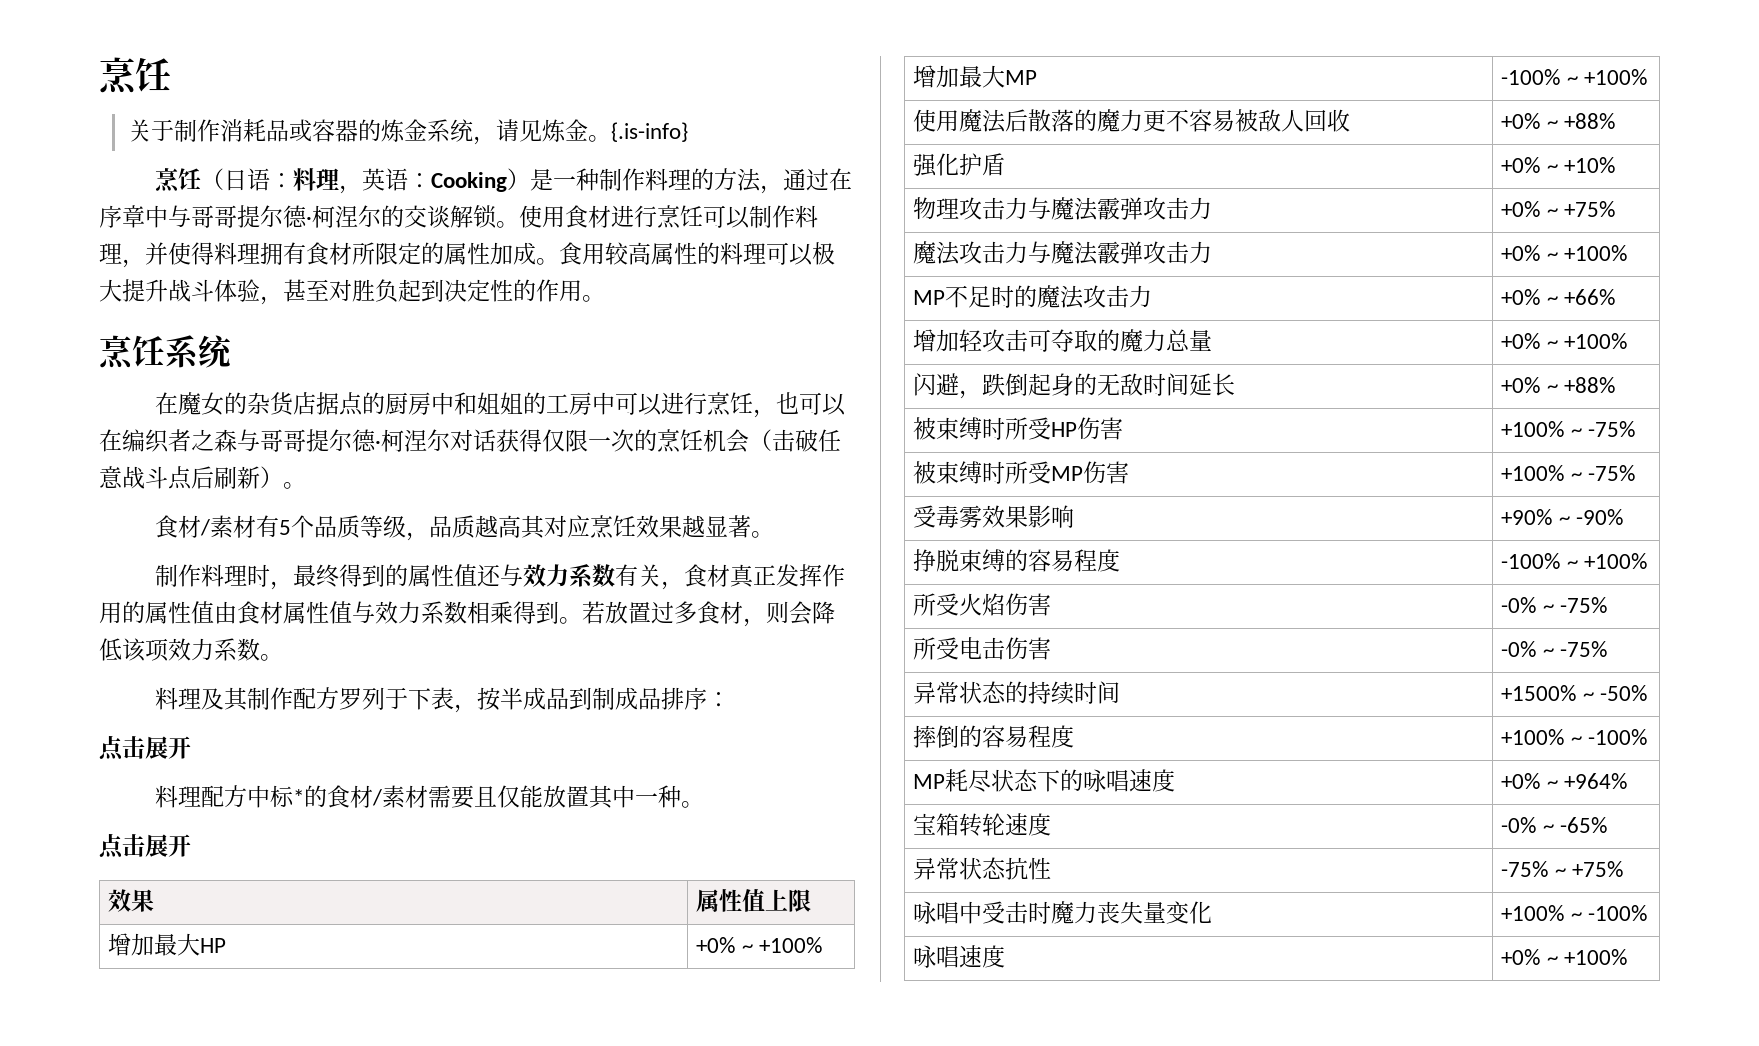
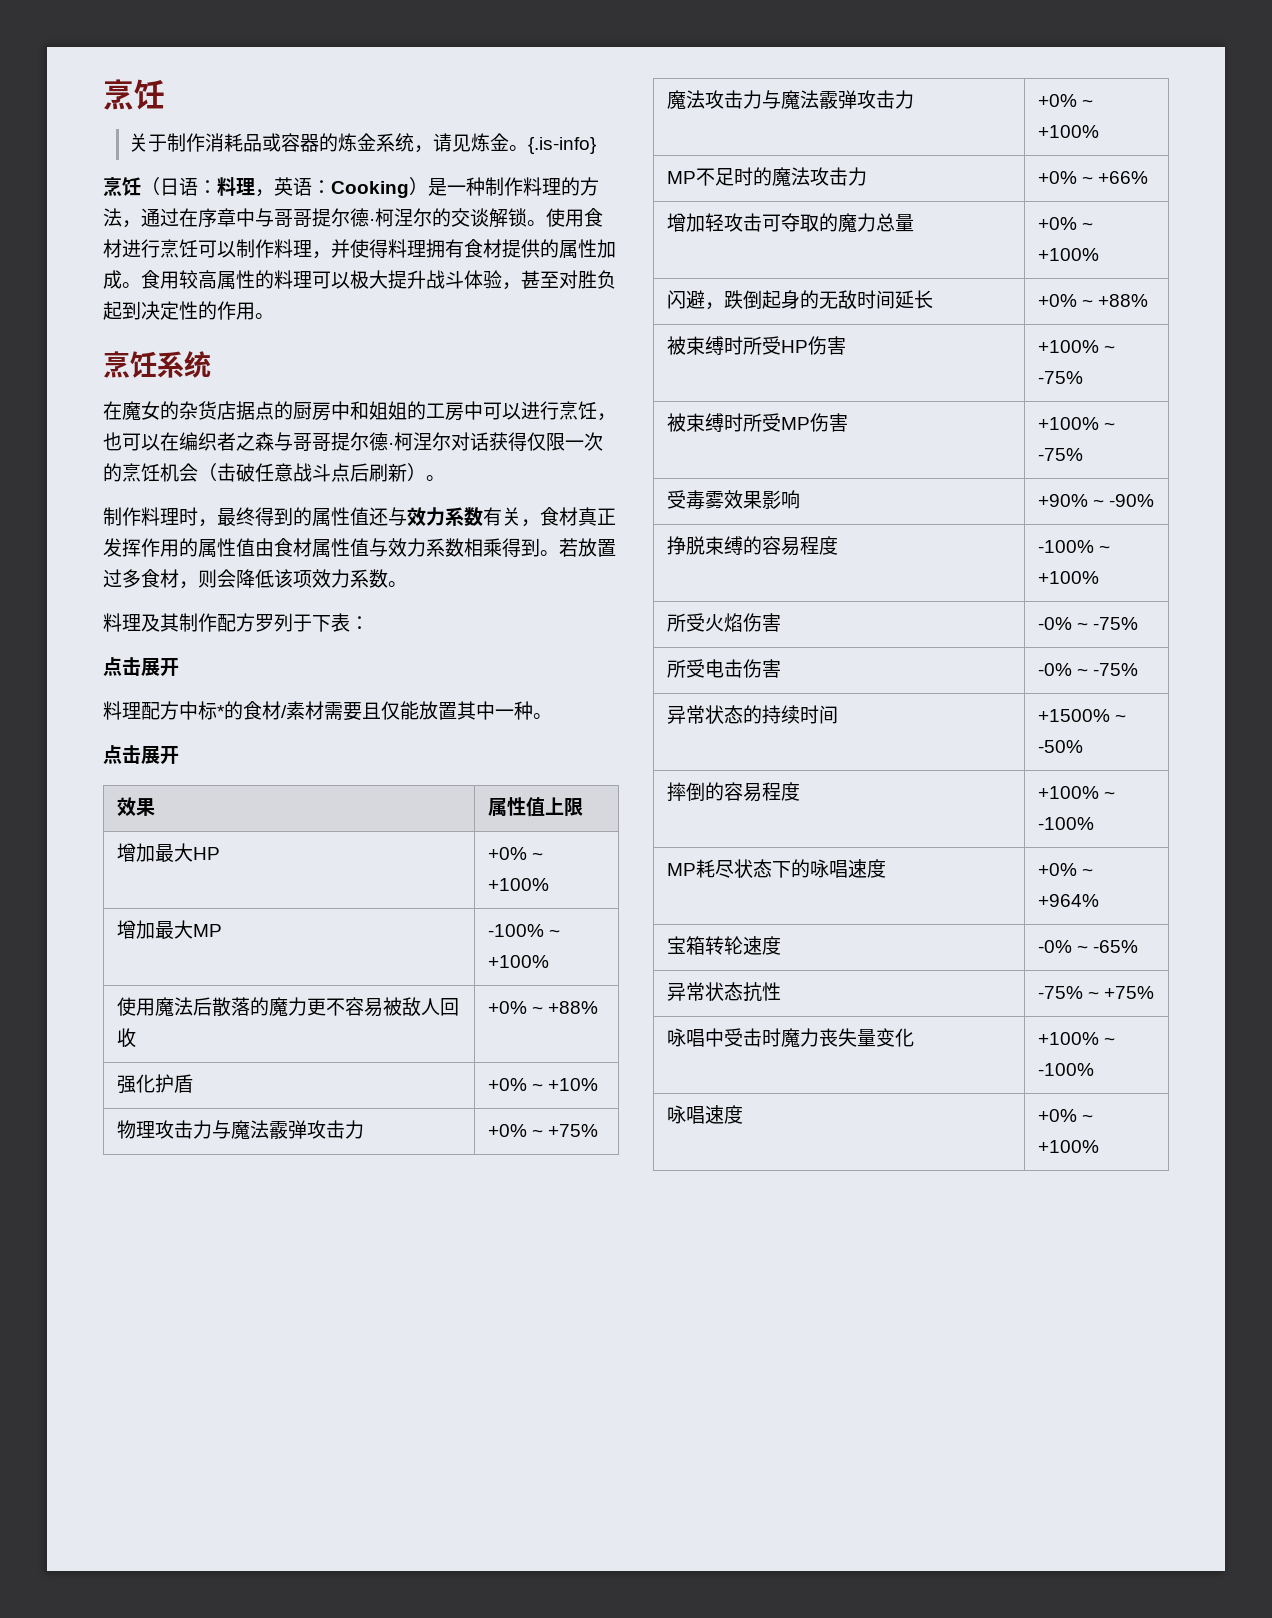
- 使用食材进行烹饪可以制作料理，并使得料理拥有食材所限定的属性加成。
+ 使用食材进行烹饪可以制作料理，并使得料理拥有食材提供的属性加成。
- 食材/素材有5个品质等级，品质越高其对应烹饪效果越显著。
- 料理及其制作配方罗列于下表，按半成品到制成品排序：
+ 料理及其制作配方罗列于下表：

